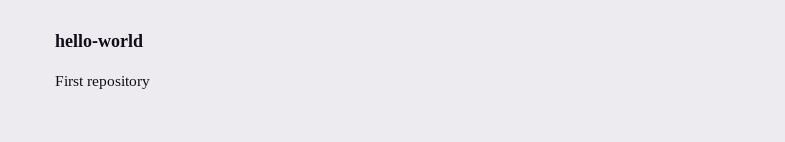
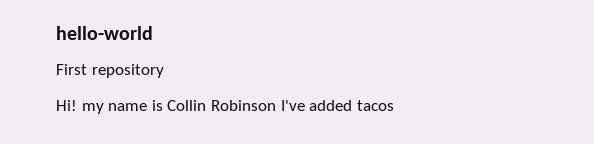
+ Hi! my name is Collin Robinson I've added tacos

